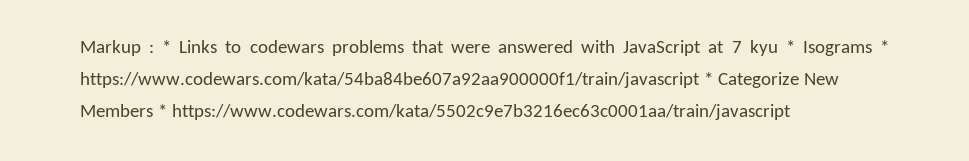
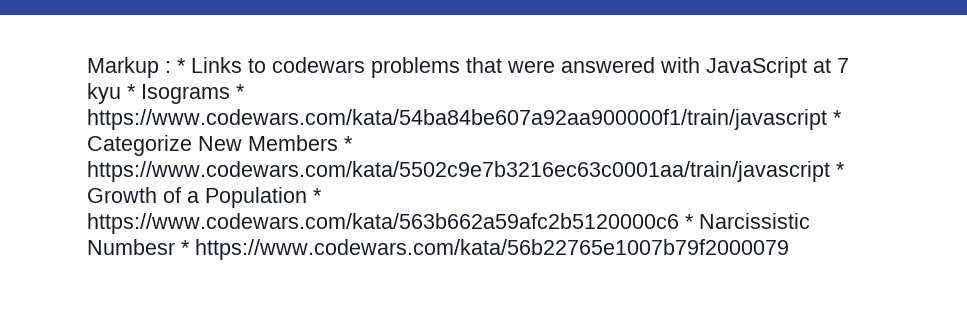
- Markup : * Links to codewars problems that were answered with JavaScript at 7 kyu * Isograms * https://www.codewars.com/kata/54ba84be607a92aa900000f1/train/javascript * Categorize New Members * https://www.codewars.com/kata/5502c9e7b3216ec63c0001aa/train/javascript
+ Markup : * Links to codewars problems that were answered with JavaScript at 7 kyu * Isograms * https://www.codewars.com/kata/54ba84be607a92aa900000f1/train/javascript * Categorize New Members * https://www.codewars.com/kata/5502c9e7b3216ec63c0001aa/train/javascript * Growth of a Population * https://www.codewars.com/kata/563b662a59afc2b5120000c6 * Narcissistic Numbesr * https://www.codewars.com/kata/56b22765e1007b79f2000079

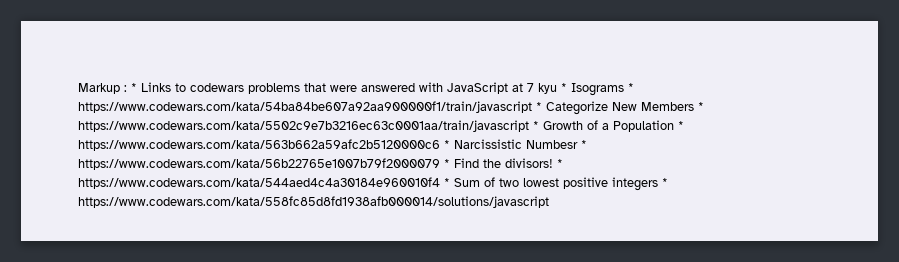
- Markup : * Links to codewars problems that were answered with JavaScript at 7 kyu * Isograms * https://www.codewars.com/kata/54ba84be607a92aa900000f1/train/javascript * Categorize New Members * https://www.codewars.com/kata/5502c9e7b3216ec63c0001aa/train/javascript * Growth of a Population * https://www.codewars.com/kata/563b662a59afc2b5120000c6 * Narcissistic Numbesr * https://www.codewars.com/kata/56b22765e1007b79f2000079
+ Markup : * Links to codewars problems that were answered with JavaScript at 7 kyu * Isograms * https://www.codewars.com/kata/54ba84be607a92aa900000f1/train/javascript * Categorize New Members * https://www.codewars.com/kata/5502c9e7b3216ec63c0001aa/train/javascript * Growth of a Population * https://www.codewars.com/kata/563b662a59afc2b5120000c6 * Narcissistic Numbesr * https://www.codewars.com/kata/56b22765e1007b79f2000079 * Find the divisors! * https://www.codewars.com/kata/544aed4c4a30184e960010f4 * Sum of two lowest positive integers * https://www.codewars.com/kata/558fc85d8fd1938afb000014/solutions/javascript

